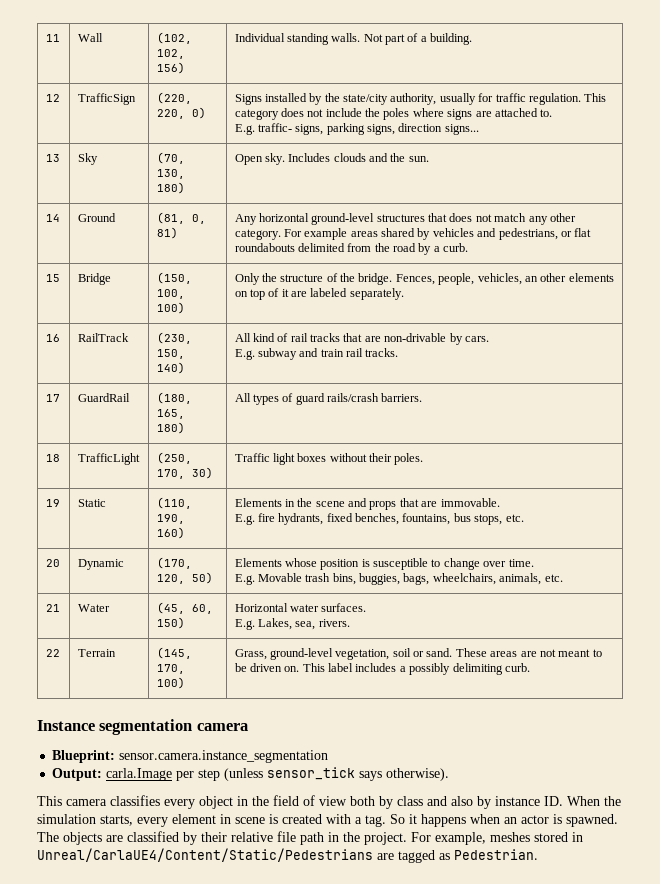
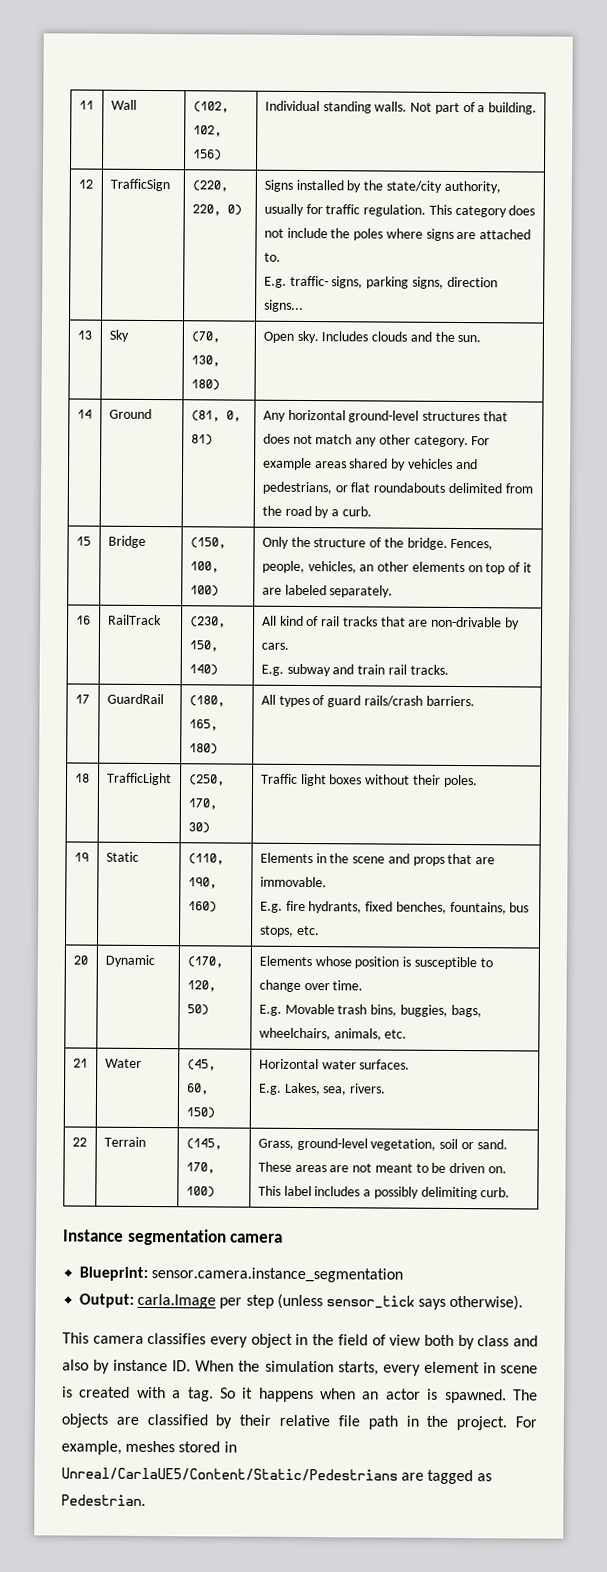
- For example, meshes stored in Unreal/CarlaUE4/Content/Static/Pedestrians are tagged as Pedestrian.
+ For example, meshes stored in Unreal/CarlaUE5/Content/Static/Pedestrians are tagged as Pedestrian.

